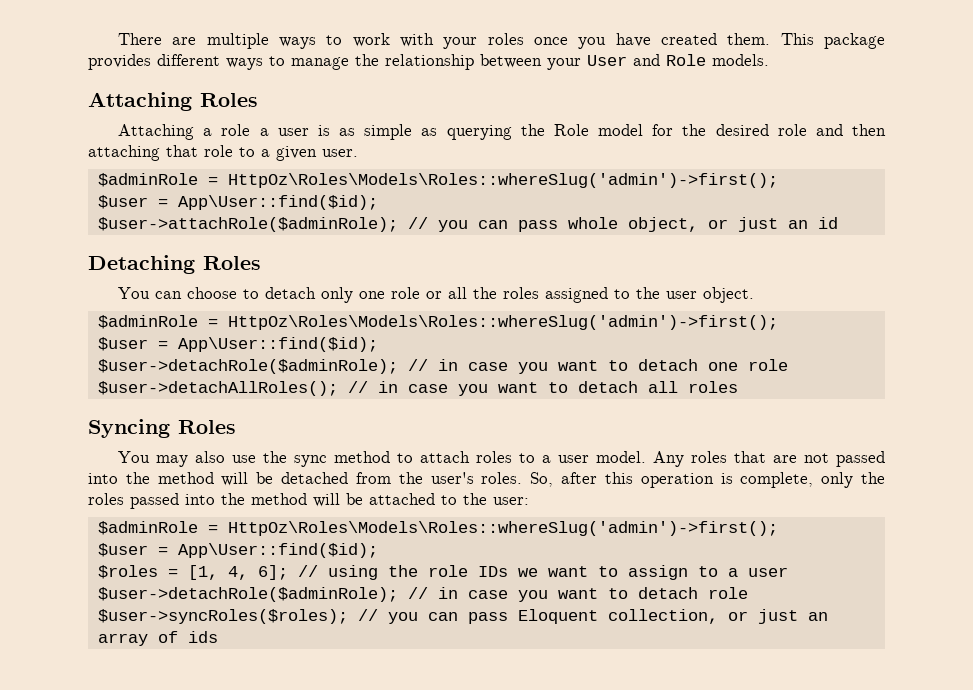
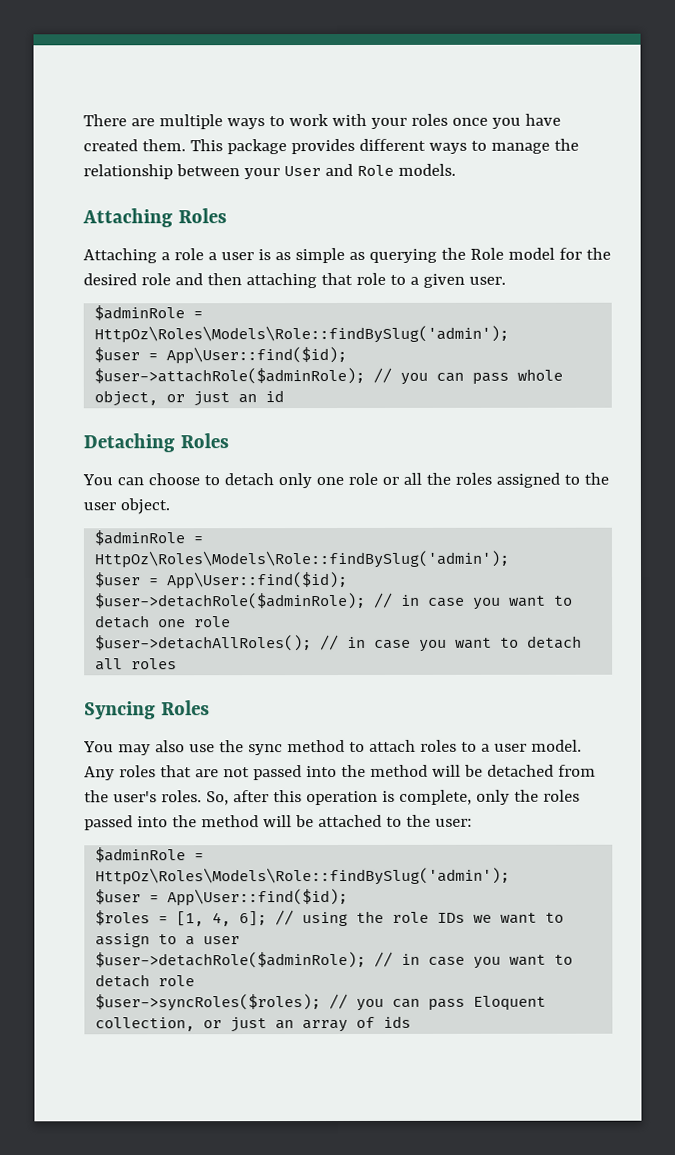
  Attaching a role a user is as simple as querying the Role model for the desired role and then attaching that role to a given user.
- $adminRole = HttpOz\Roles\Models\Roles::whereSlug('admin')->first();
+ $adminRole = HttpOz\Roles\Models\Role::findBySlug('admin');
  You can choose to detach only one role or all the roles assigned to the user object.
- $adminRole = HttpOz\Roles\Models\Roles::whereSlug('admin')->first();
+ $adminRole = HttpOz\Roles\Models\Role::findBySlug('admin');
  So, after this operation is complete, only the roles passed into the method will be attached to the user:
- $adminRole = HttpOz\Roles\Models\Roles::whereSlug('admin')->first();
+ $adminRole = HttpOz\Roles\Models\Role::findBySlug('admin');

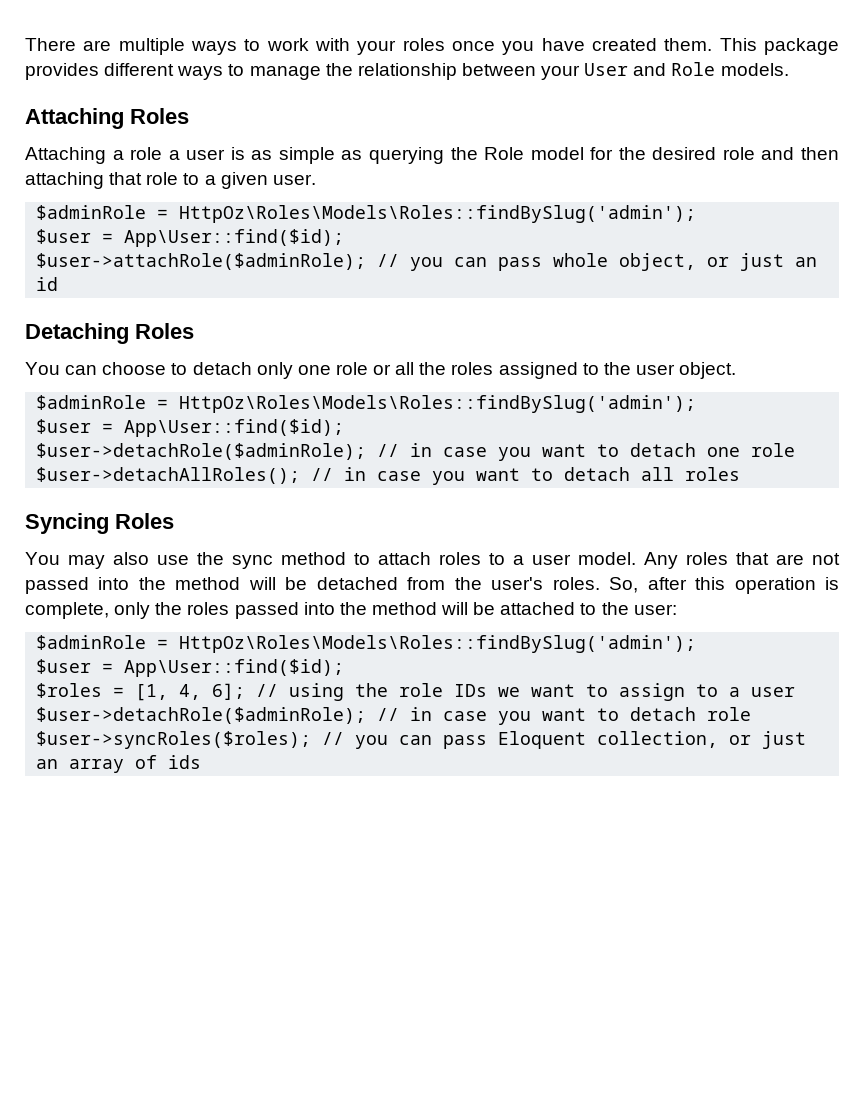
  Attaching a role a user is as simple as querying the Role model for the desired role and then attaching that role to a given user.
- $adminRole = HttpOz\Roles\Models\Role::findBySlug('admin');
+ $adminRole = HttpOz\Roles\Models\Roles::findBySlug('admin');
  You can choose to detach only one role or all the roles assigned to the user object.
- $adminRole = HttpOz\Roles\Models\Role::findBySlug('admin');
+ $adminRole = HttpOz\Roles\Models\Roles::findBySlug('admin');
  So, after this operation is complete, only the roles passed into the method will be attached to the user:
- $adminRole = HttpOz\Roles\Models\Role::findBySlug('admin');
+ $adminRole = HttpOz\Roles\Models\Roles::findBySlug('admin');

